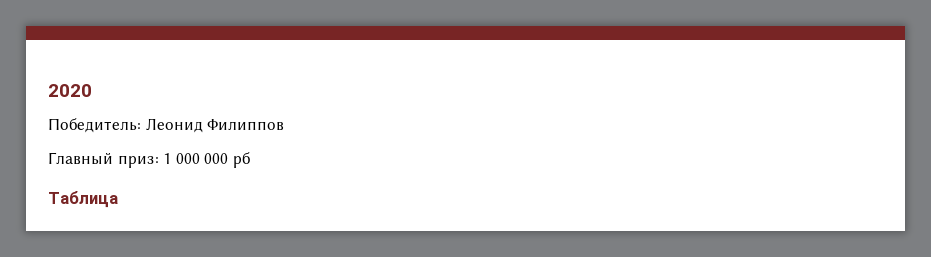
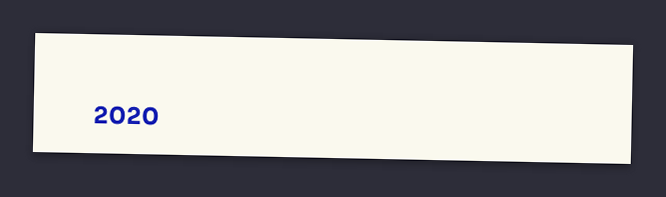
- Победитель: Леонид Филиппов
- Главный приз: 1 000 000 рб
- Таблица

